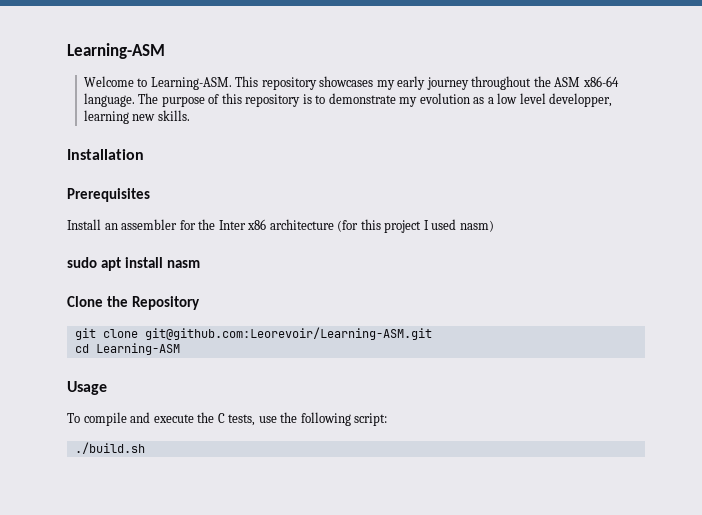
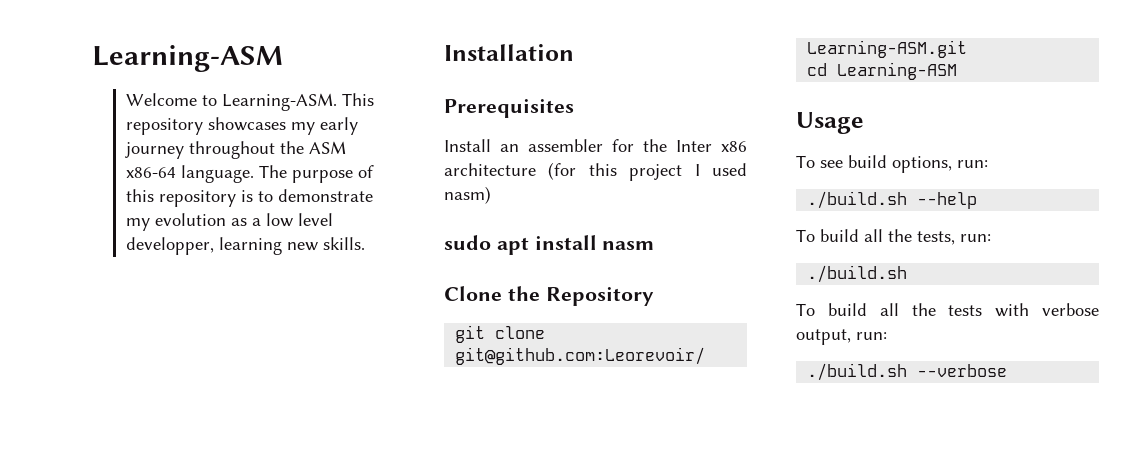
- To compile and execute the C tests, use the following script:
+ To see build options, run:
+ ./build.sh --help
+ To build all the tests, run:
  ./build.sh
+ To build all the tests with verbose output, run:
+ ./build.sh --verbose

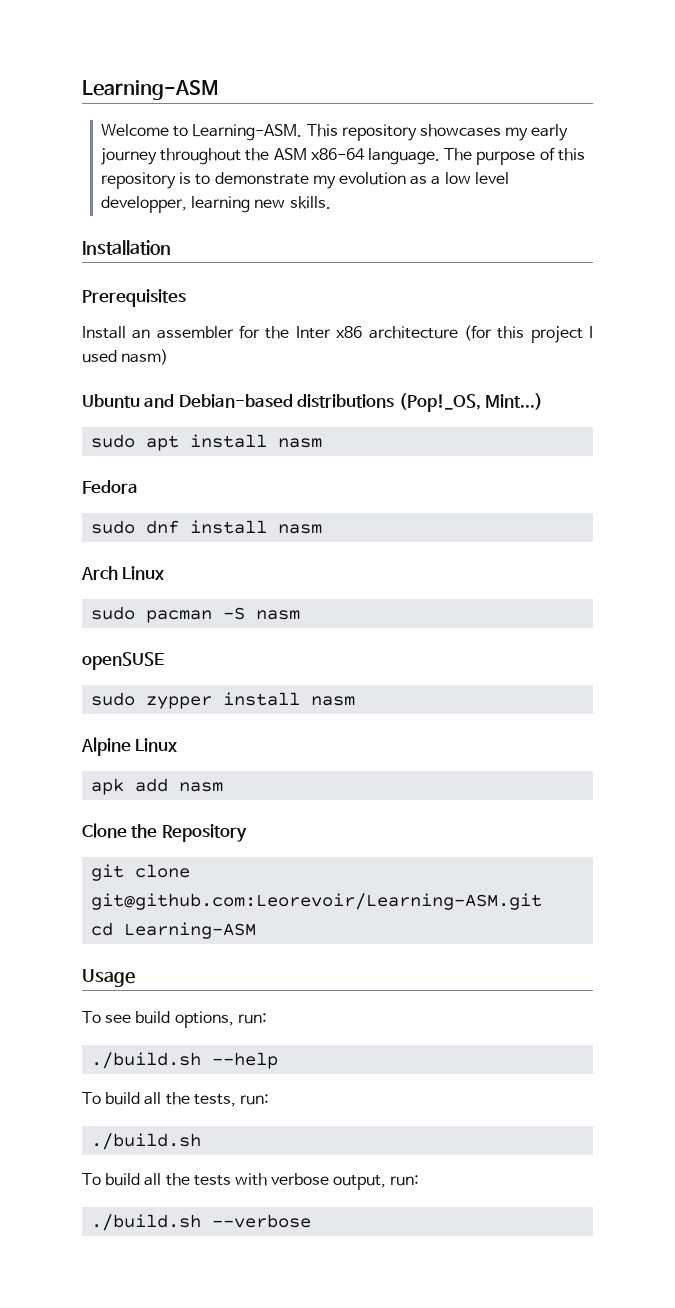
+ Ubuntu and Debian-based distributions (Pop!_OS, Mint...)
  sudo apt install nasm
+ Fedora
+ sudo dnf install nasm
+ Arch Linux
+ sudo pacman -S nasm
+ openSUSE
+ sudo zypper install nasm
+ Alpine Linux
+ apk add nasm

